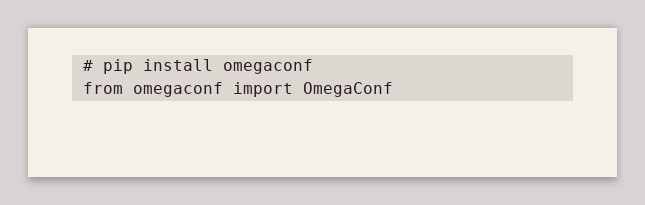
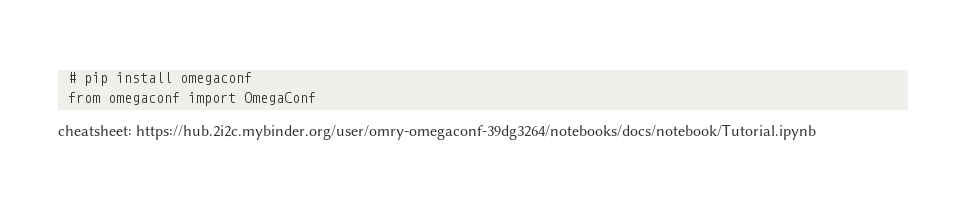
+ cheatsheet: https://hub.2i2c.mybinder.org/user/omry-omegaconf-39dg3264/notebooks/docs/notebook/Tutorial.ipynb

